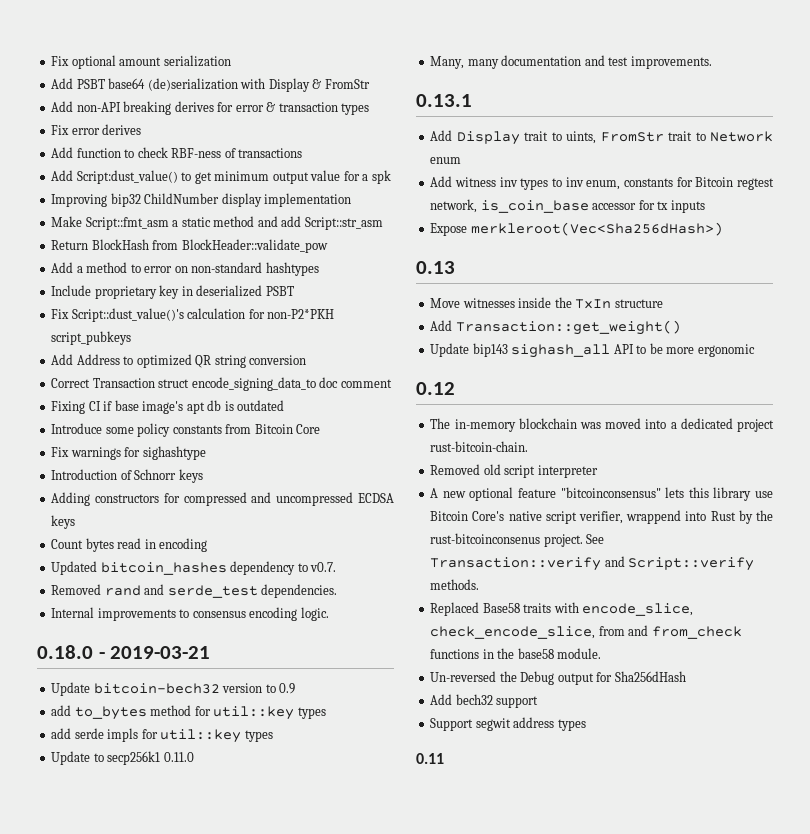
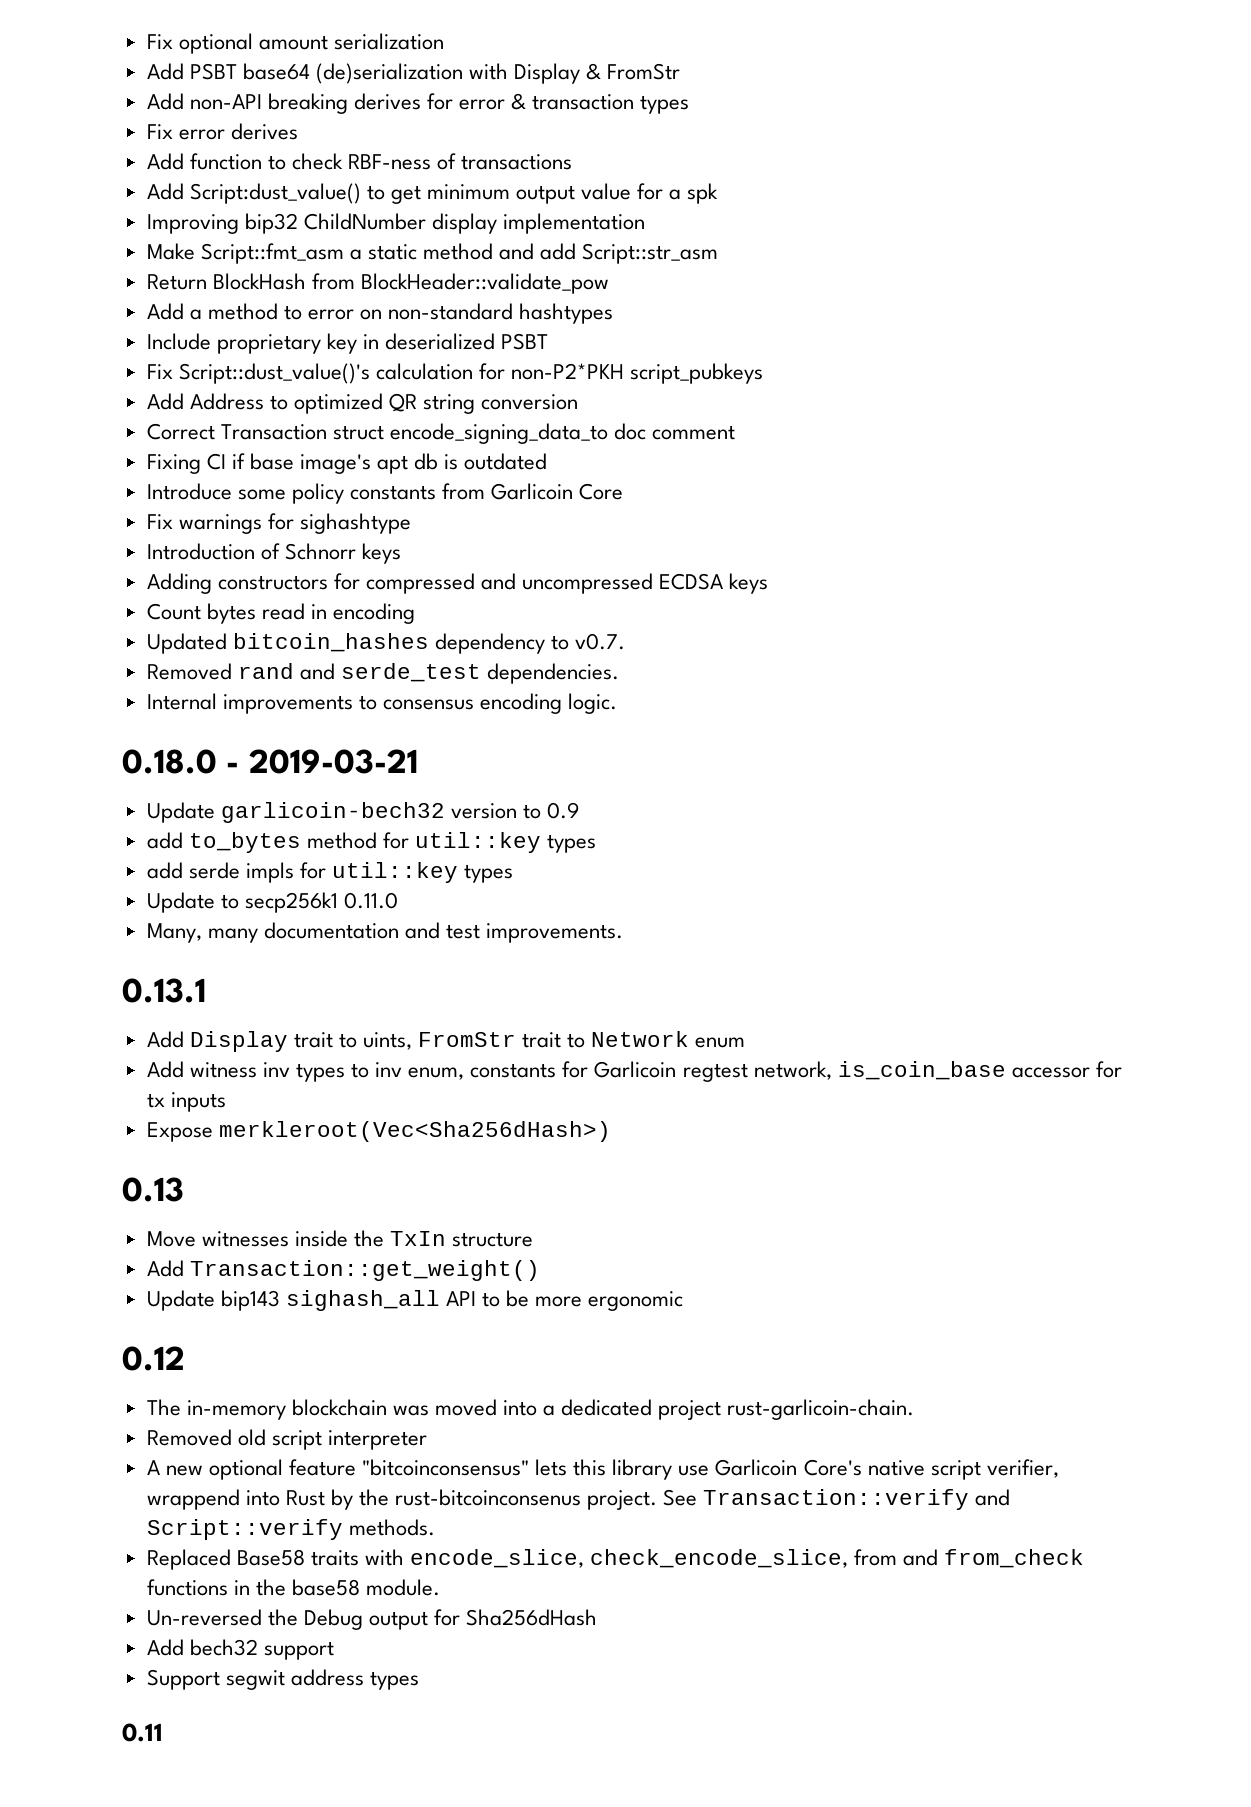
- Introduce some policy constants from Bitcoin Core
+ Introduce some policy constants from Garlicoin Core
- Update bitcoin-bech32 version to 0.9
+ Update garlicoin-bech32 version to 0.9
- Add witness inv types to inv enum, constants for Bitcoin regtest network, is_coin_base accessor for tx inputs
+ Add witness inv types to inv enum, constants for Garlicoin regtest network, is_coin_base accessor for tx inputs
- The in-memory blockchain was moved into a dedicated project rust-bitcoin-chain.
+ The in-memory blockchain was moved into a dedicated project rust-garlicoin-chain.
- A new optional feature "bitcoinconsensus" lets this library use Bitcoin Core's native script verifier, wrappend into Rust by the rust-bitcoinconsenus project.
+ A new optional feature "bitcoinconsensus" lets this library use Garlicoin Core's native script verifier, wrappend into Rust by the rust-bitcoinconsenus project.

